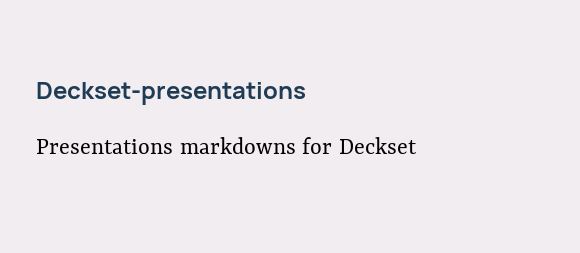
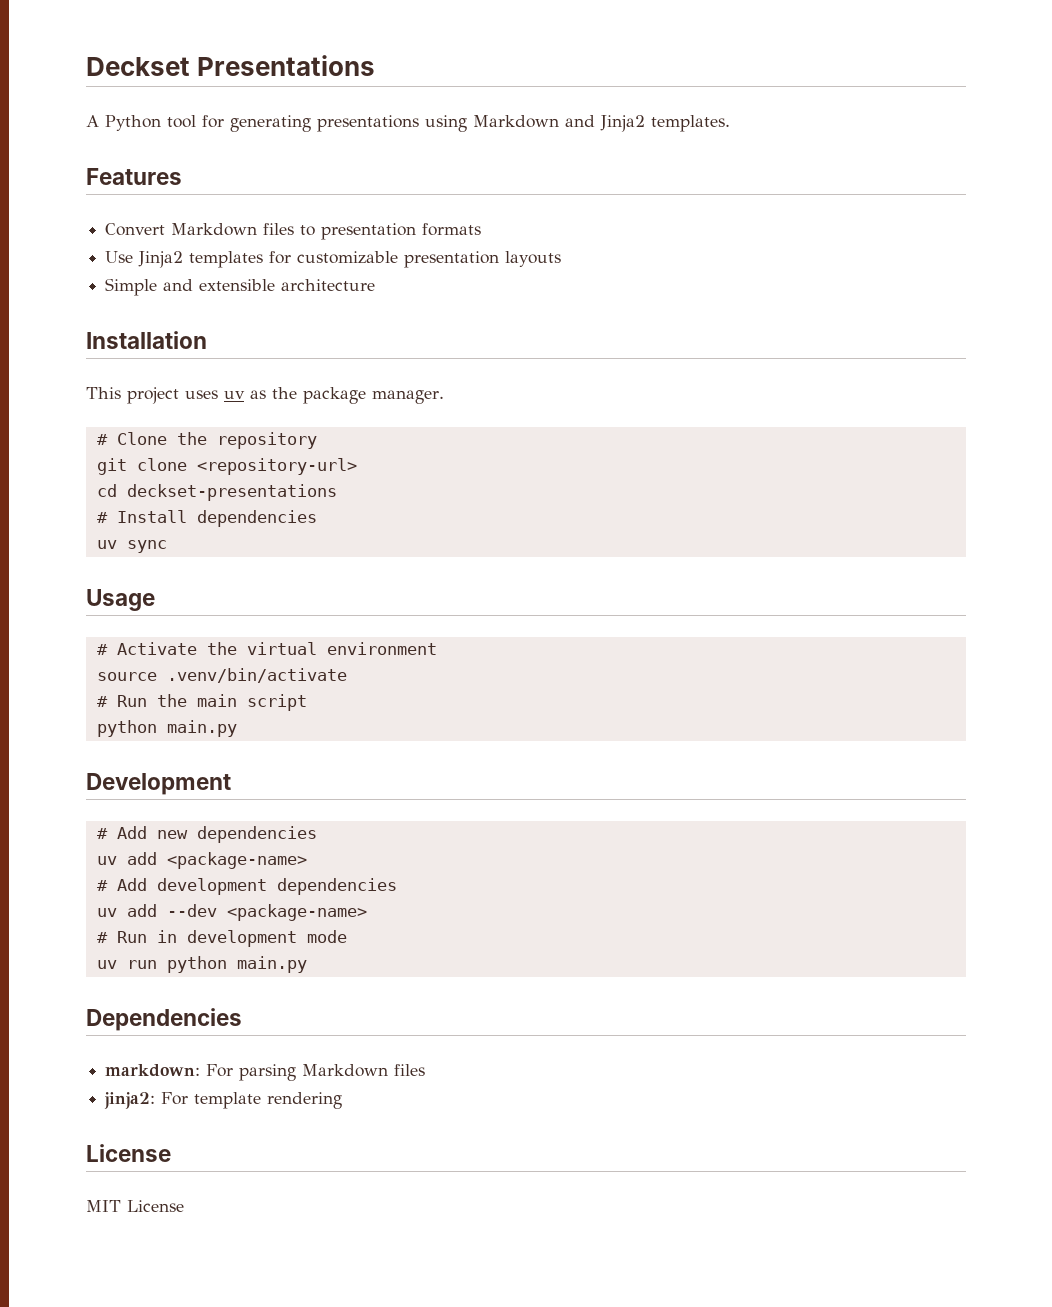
- Deckset-presentations
- Presentations markdowns for Deckset
+ Deckset Presentations
+ A Python tool for generating presentations using Markdown and Jinja2 templates.
+ Features
+ Convert Markdown files to presentation formats
+ Use Jinja2 templates for customizable presentation layouts
+ Simple and extensible architecture
+ Installation
+ This project uses uv as the package manager.
+ # Clone the repository
+ git clone <repository-url>
+ cd deckset-presentations
+ # Install dependencies
+ uv sync
+ Usage
+ # Activate the virtual environment
+ source .venv/bin/activate
+ # Run the main script
+ python main.py
+ Development
+ # Add new dependencies
+ uv add <package-name>
+ # Add development dependencies
+ uv add --dev <package-name>
+ # Run in development mode
+ uv run python main.py
+ Dependencies
+ markdown: For parsing Markdown files
+ jinja2: For template rendering
+ License
+ MIT License

